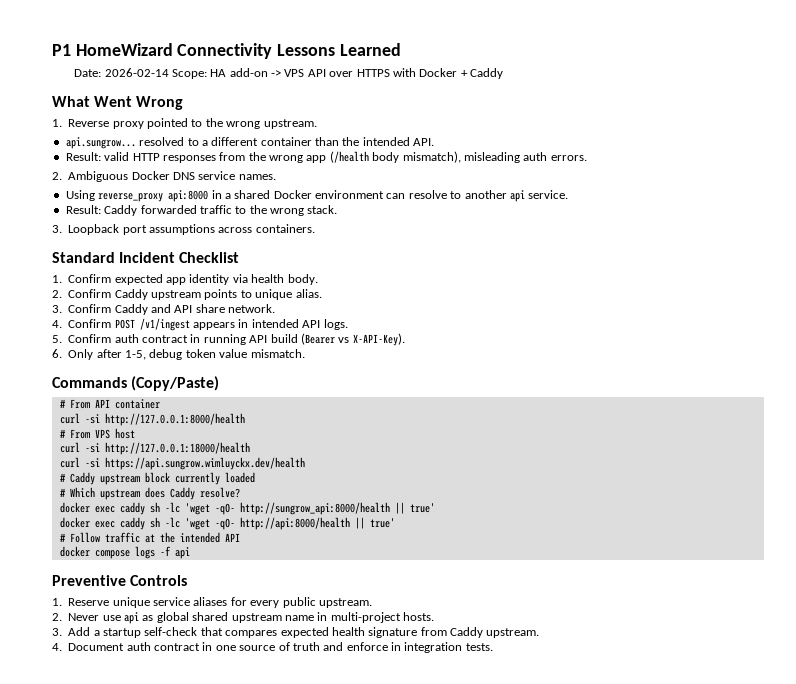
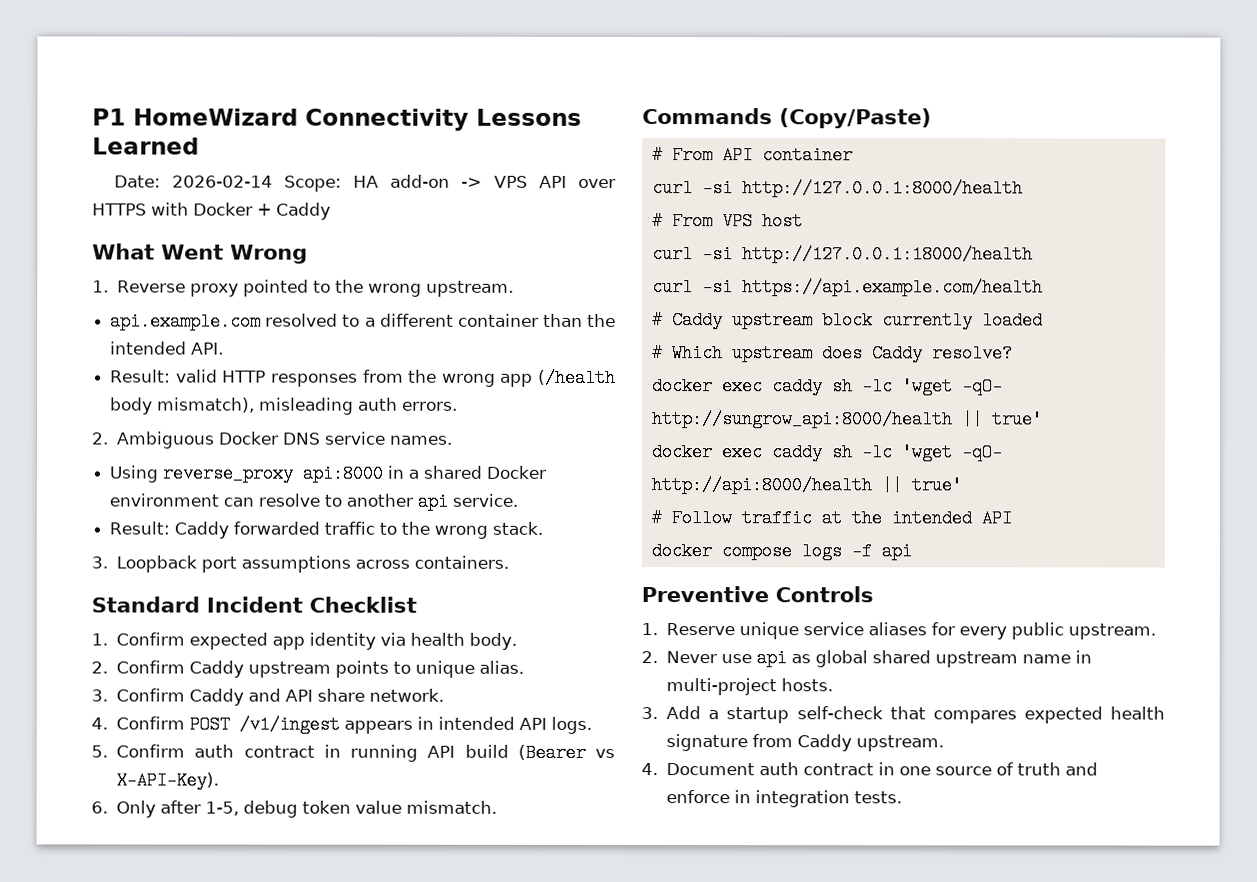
- api.sungrow... resolved to a different container than the intended API.
+ api.example.com resolved to a different container than the intended API.
- curl -si https://api.sungrow.wimluyckx.dev/health
+ curl -si https://api.example.com/health

